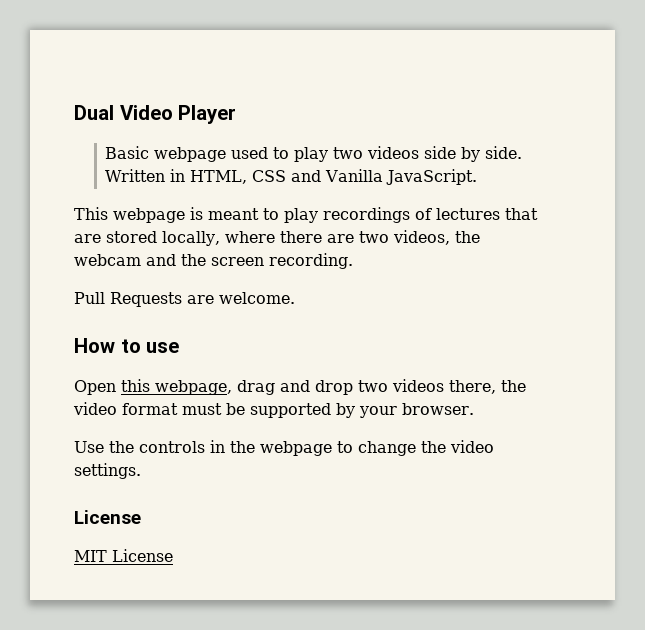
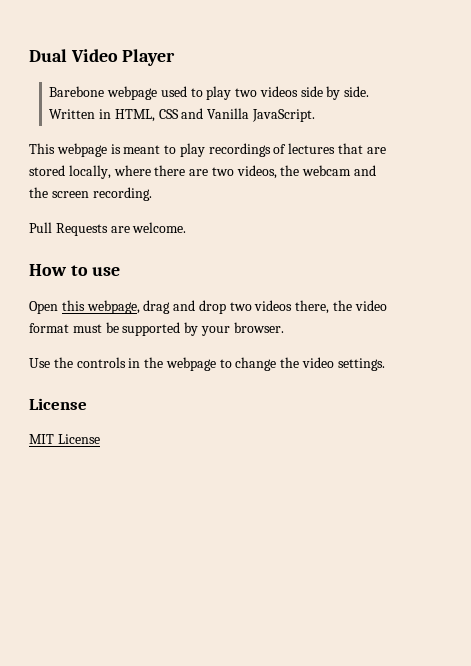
- Basic webpage used to play two videos side by side.
+ Barebone webpage used to play two videos side by side.

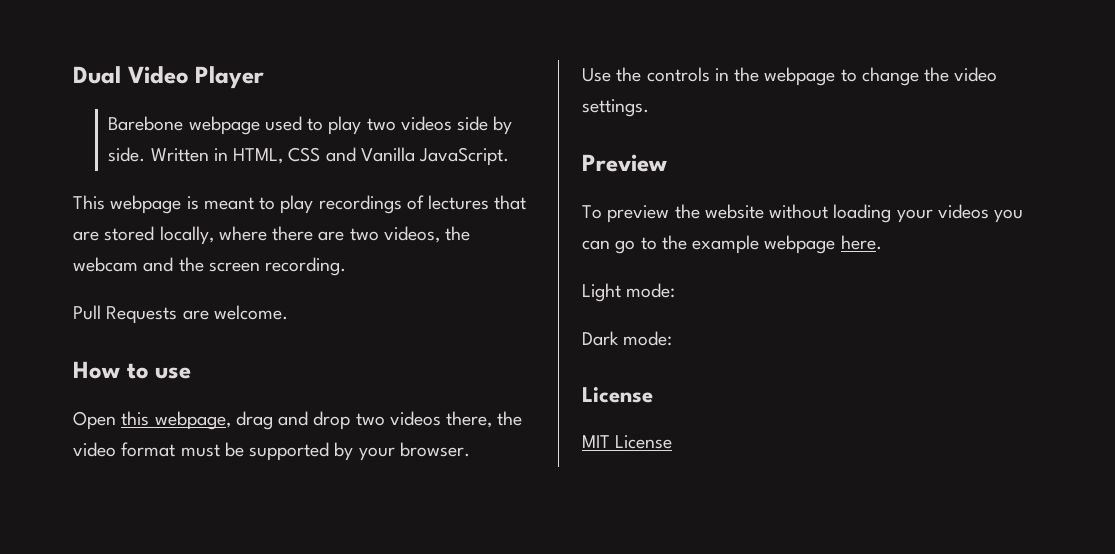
+ Preview
+ To preview the website without loading your videos you can go to the example webpage here.
+ Light mode:
+ Dark mode:

